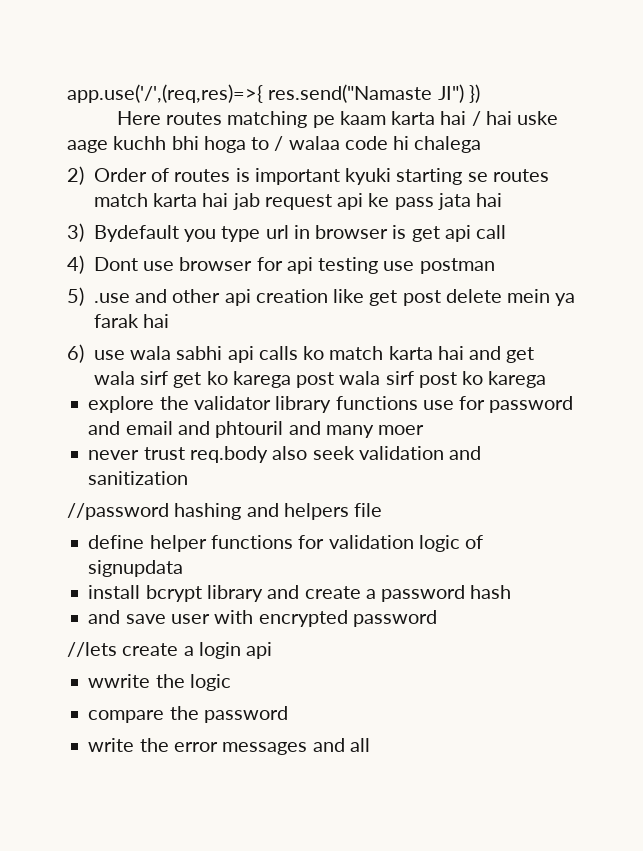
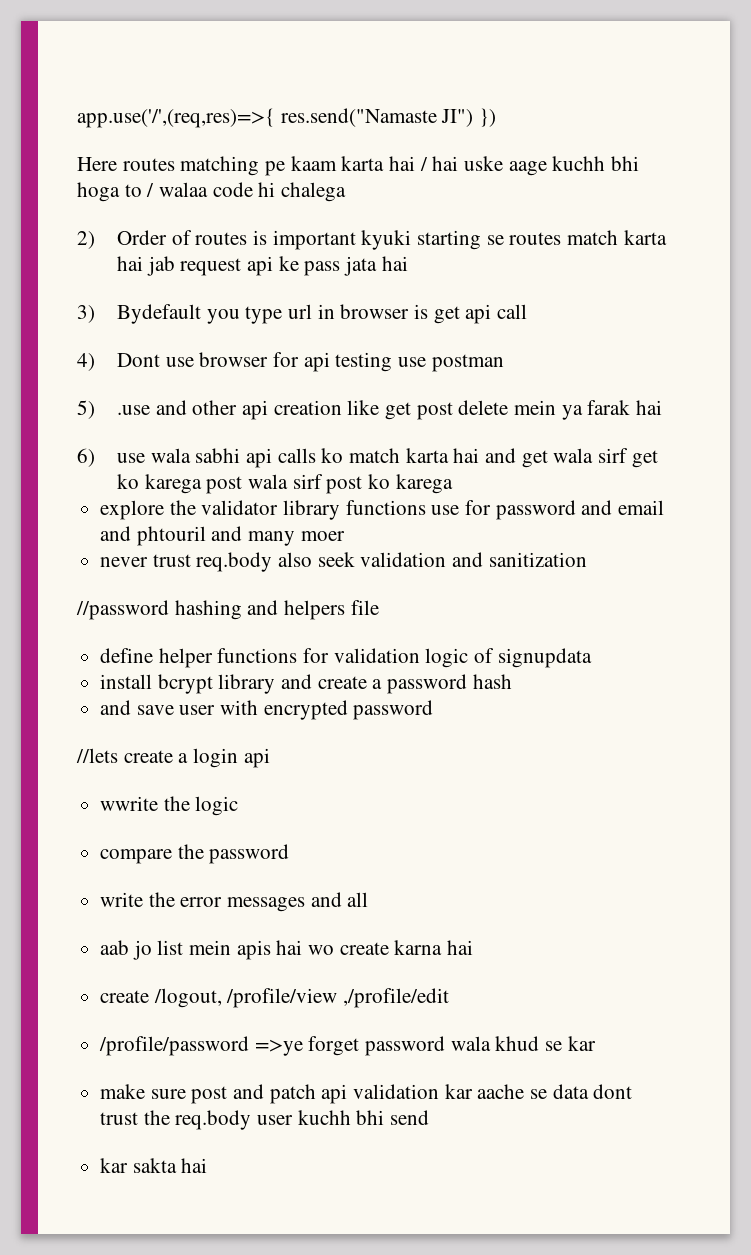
+ aab jo list mein apis hai wo create karna hai
+ create /logout, /profile/view ,/profile/edit
+ /profile/password =>ye forget password wala khud se kar
+ make sure post and patch api validation kar aache se data dont trust the req.body user kuchh bhi send
+ kar sakta hai

